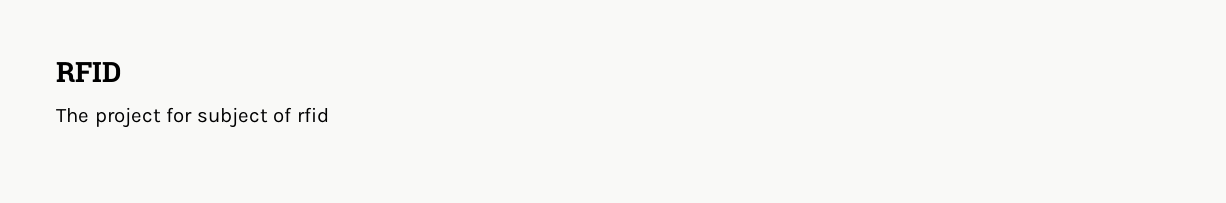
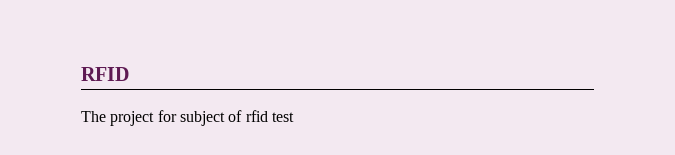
- The project for subject of rfid
+ The project for subject of rfid test

